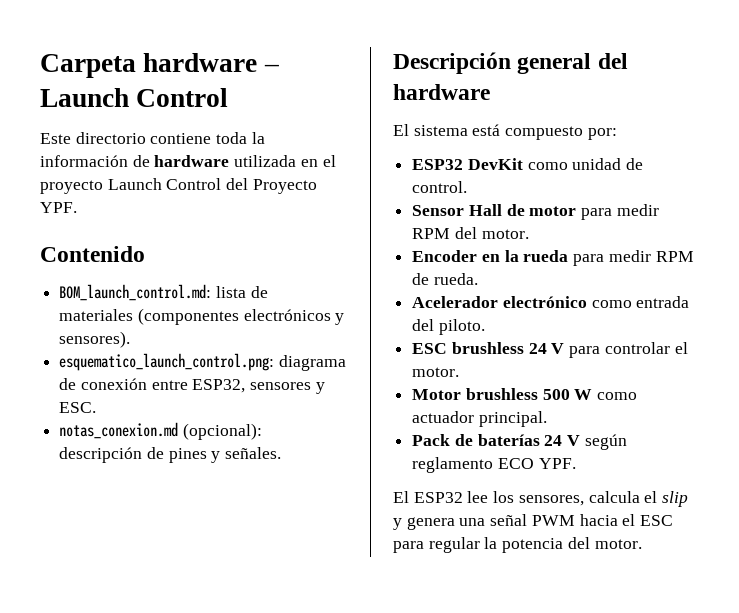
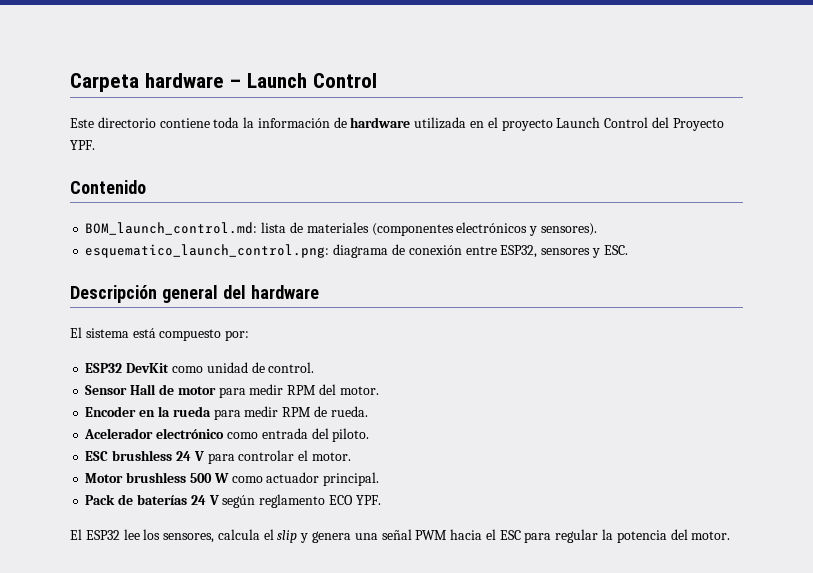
- notas_conexion.md (opcional): descripción de pines y señales.

